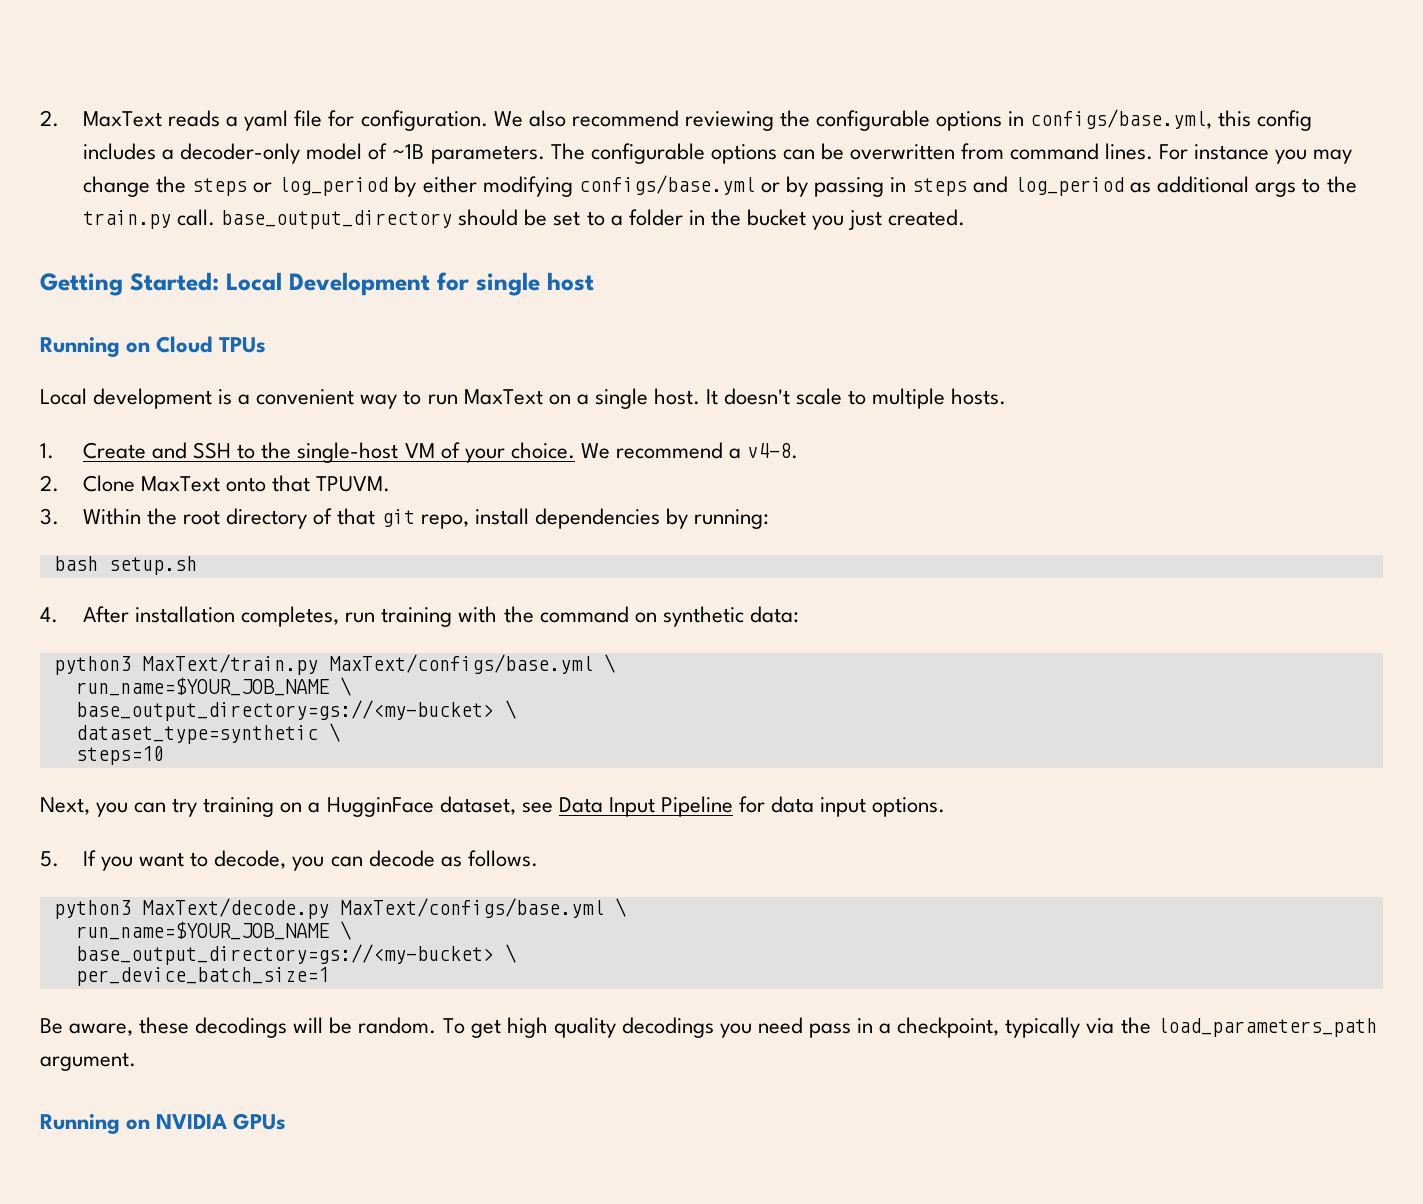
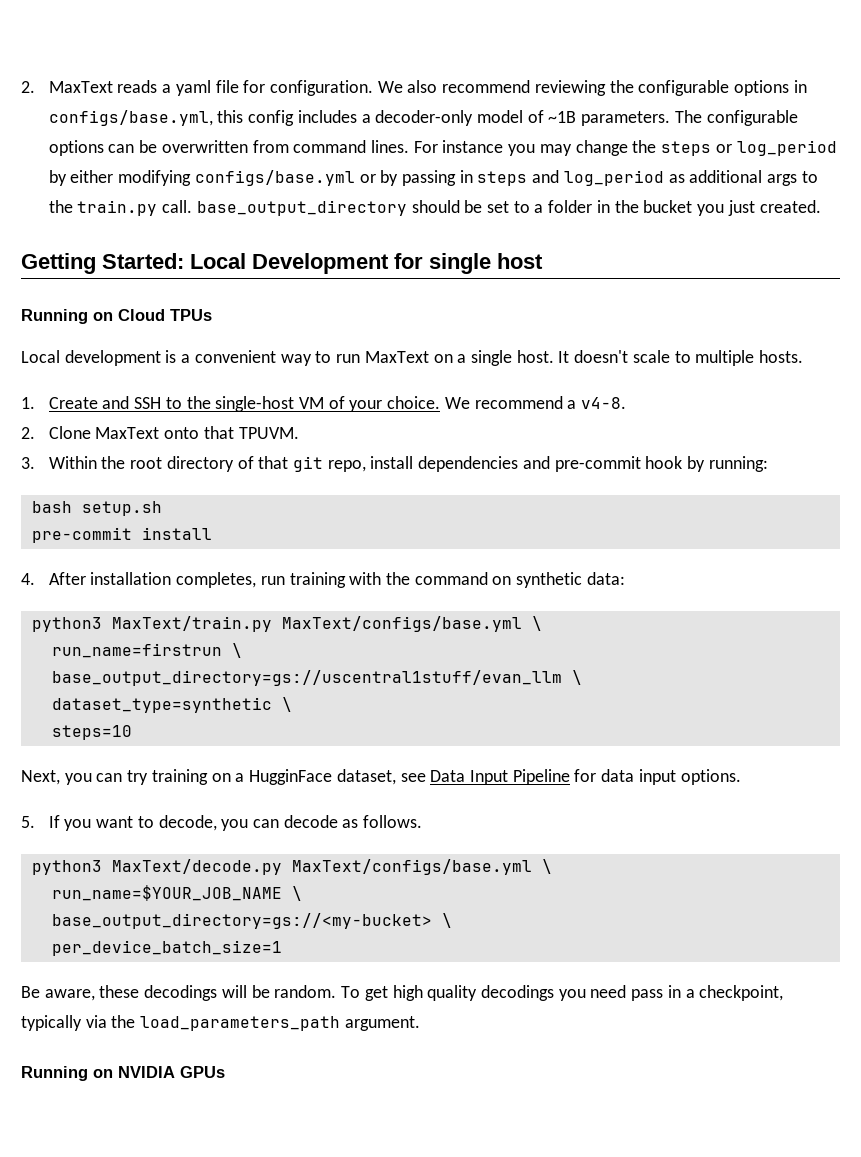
- 3. Within the root directory of that git repo, install dependencies by running:
+ 3. Within the root directory of that git repo, install dependencies and pre-commit hook by running:
+ pre-commit install
  python3 MaxText/train.py MaxText/configs/base.yml \
- run_name=$YOUR_JOB_NAME \
- base_output_directory=gs://<my-bucket> \
+ run_name=firstrun \
+ base_output_directory=gs://uscentral1stuff/evan_llm \

